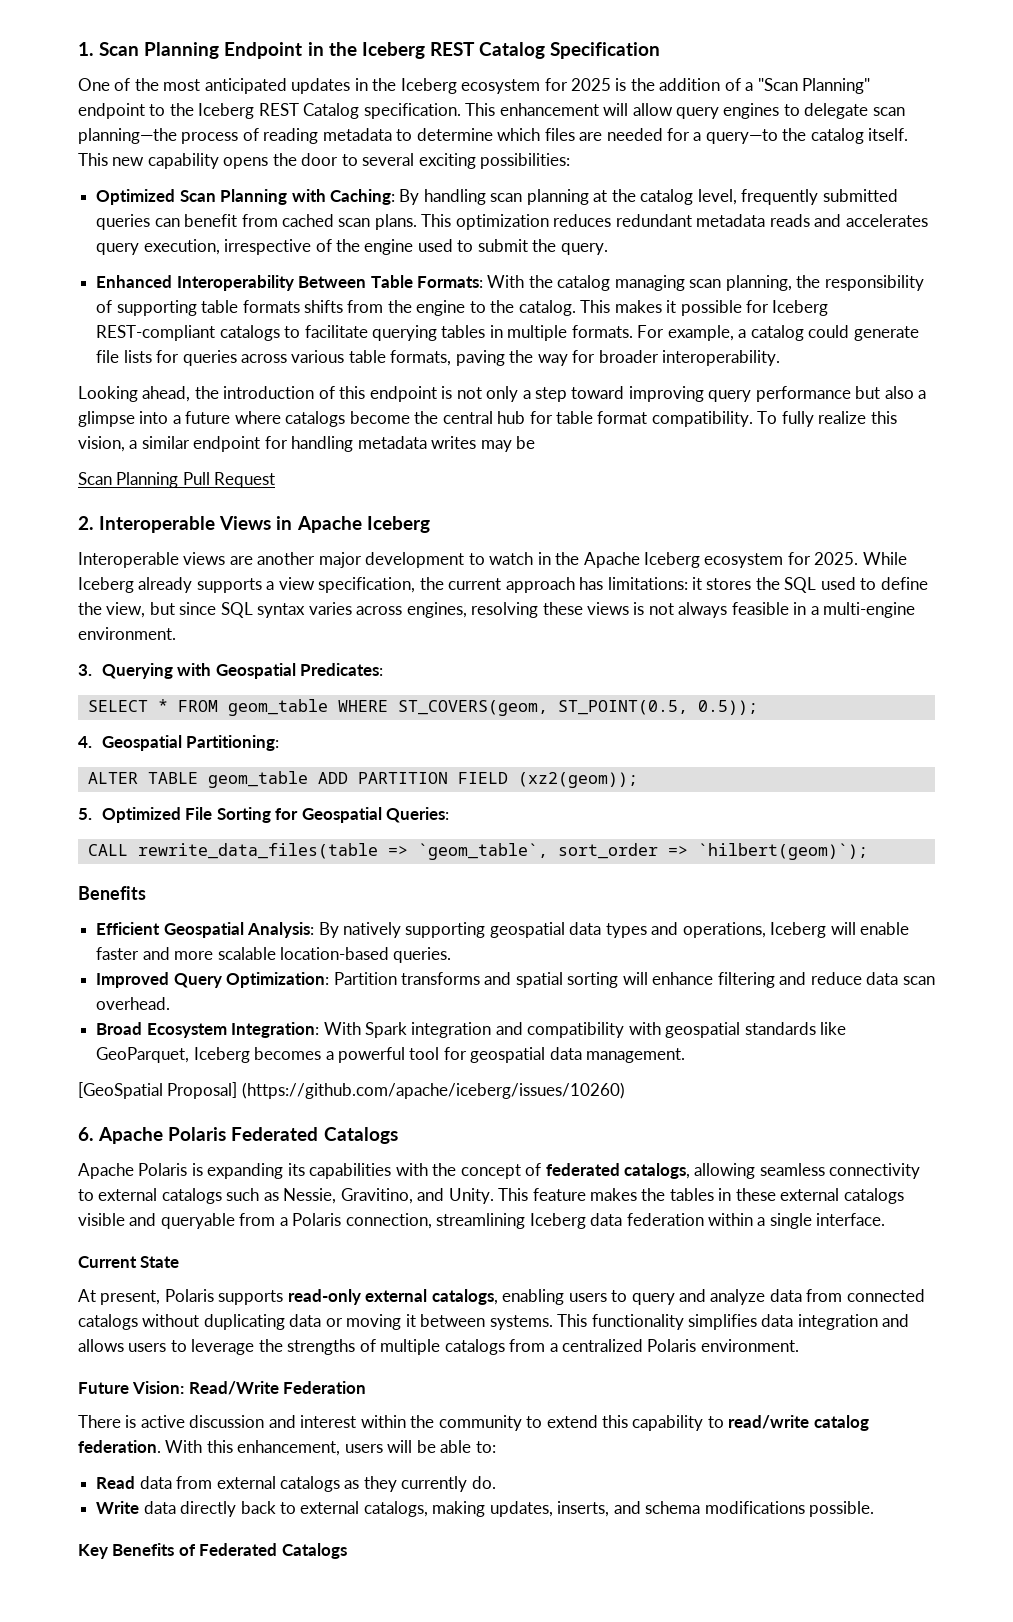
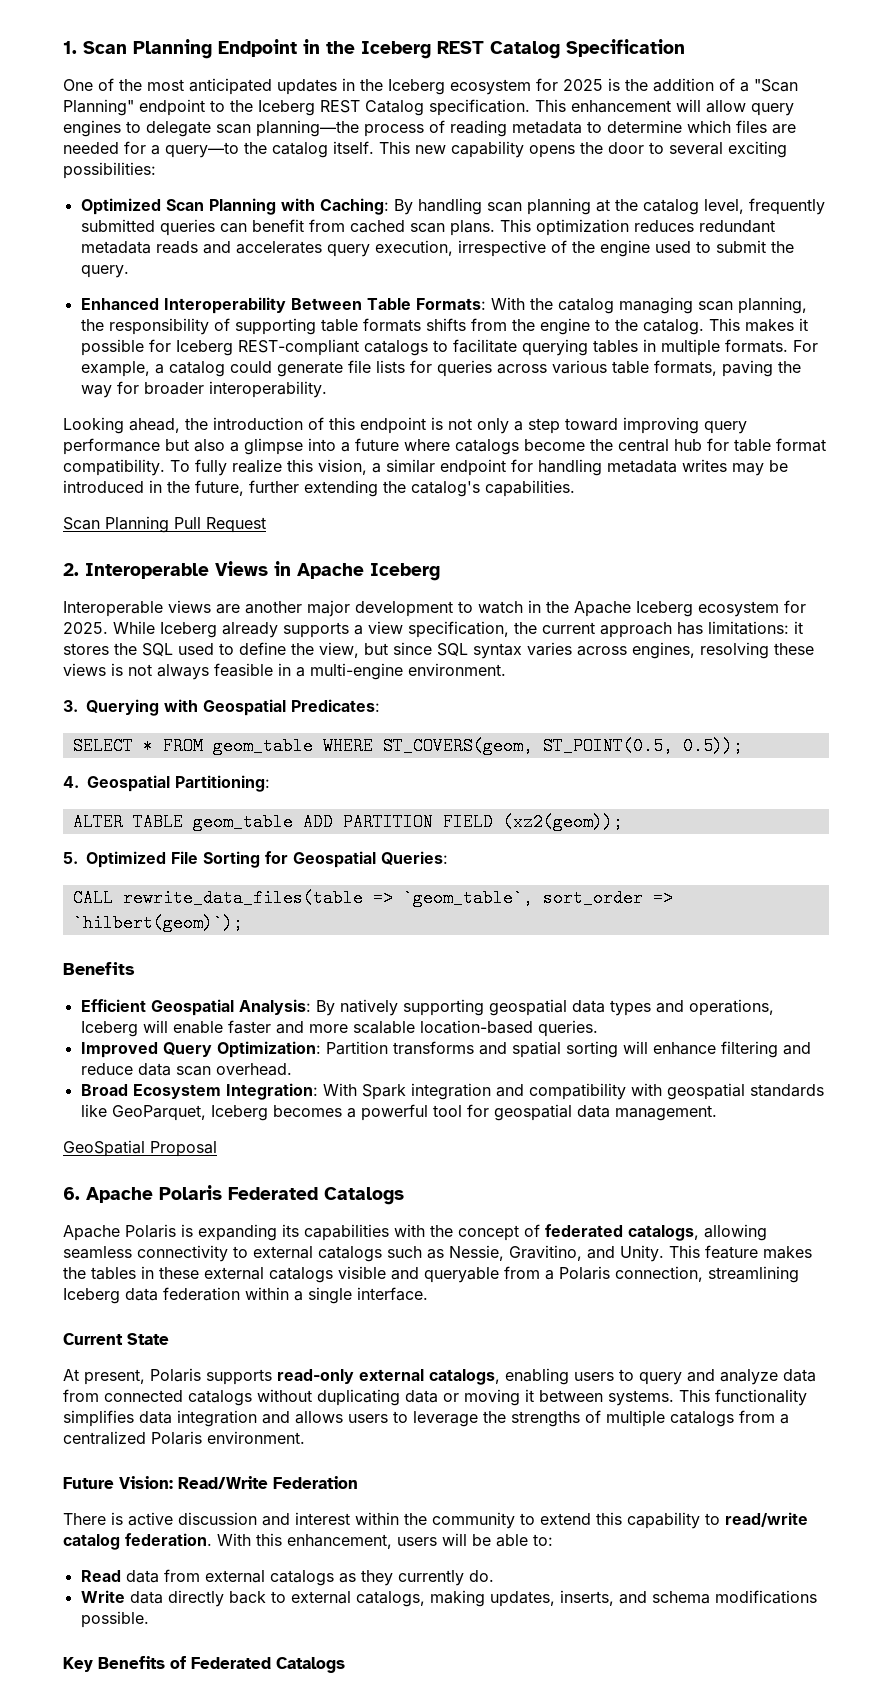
- To fully realize this vision, a similar endpoint for handling metadata writes may be
+ To fully realize this vision, a similar endpoint for handling metadata writes may be introduced in the future, further extending the catalog's capabilities.
- [GeoSpatial Proposal] (https://github.com/apache/iceberg/issues/10260)
+ GeoSpatial Proposal

